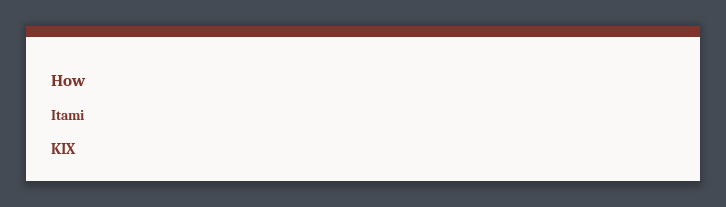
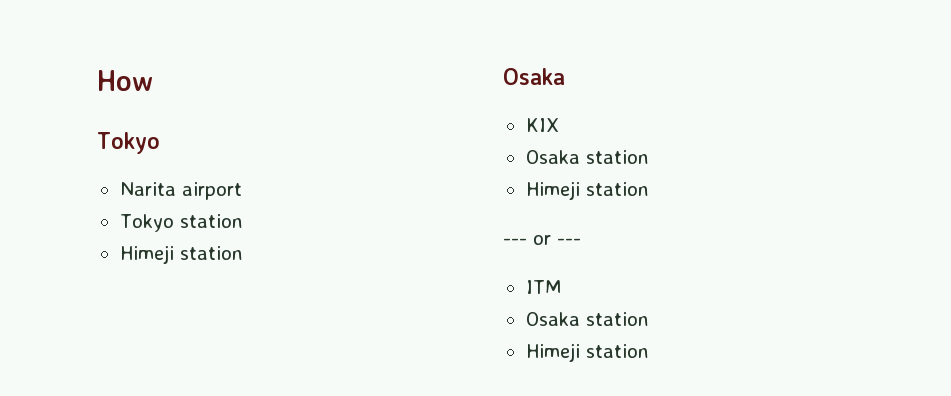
  How
- Itami
+ Tokyo
+ Narita airport
+ Tokyo station
+ Himeji station
+ Osaka
  KIX
+ Osaka station
+ Himeji station
+ --- or ---
+ ITM
+ Osaka station
+ Himeji station

